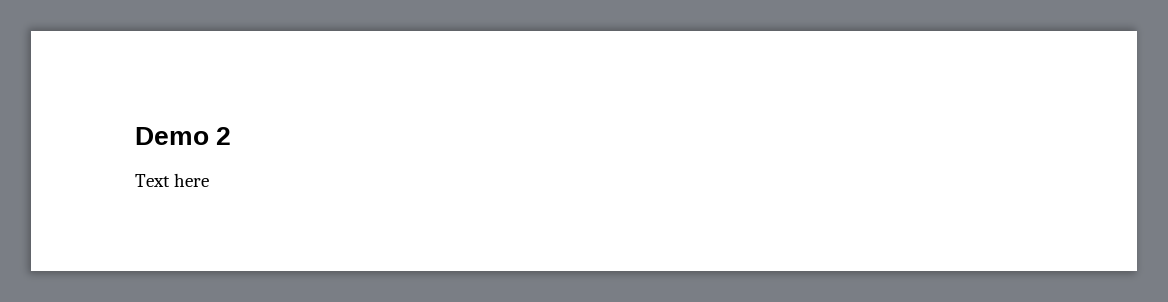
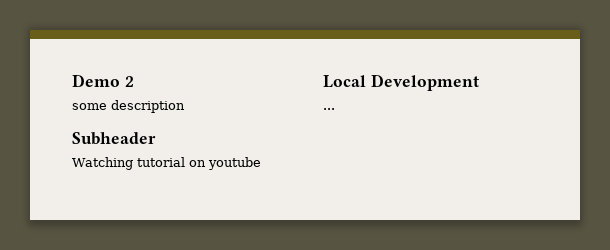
- Text here
+ some description
+ Subheader
+ Watching tutorial on youtube
+ Local Development
+ ...

